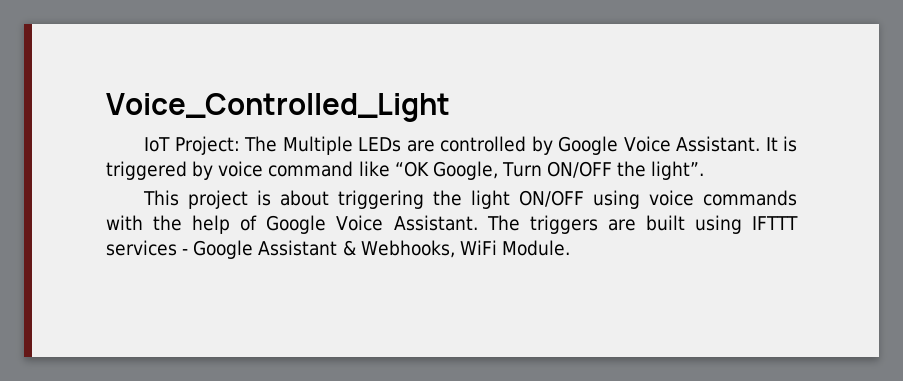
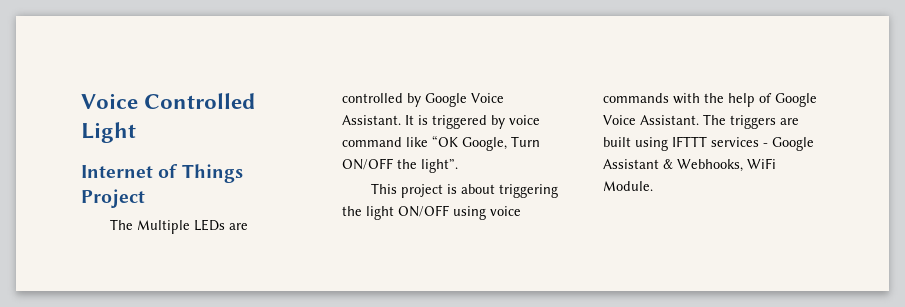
- Voice_Controlled_Light
- IoT Project: The Multiple LEDs are controlled by Google Voice Assistant.
+ Voice Controlled Light
+ Internet of Things Project
+ The Multiple LEDs are controlled by Google Voice Assistant.

